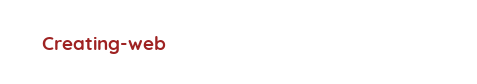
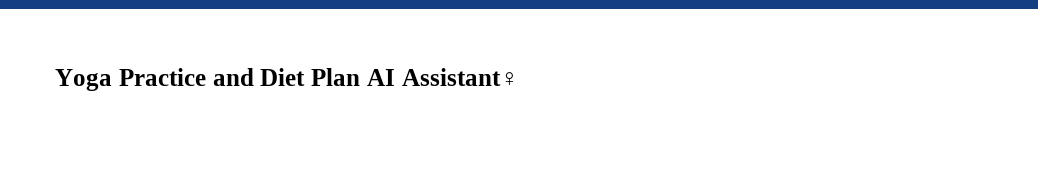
- Creating-web
+ Yoga Practice and Diet Plan AI Assistant♀

